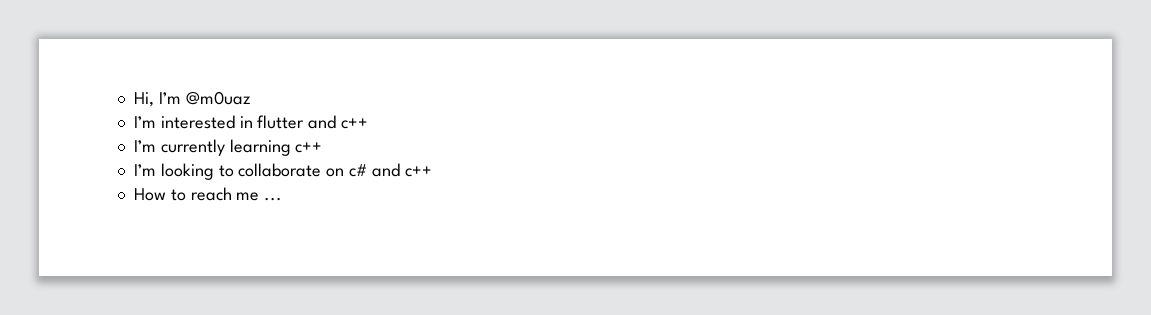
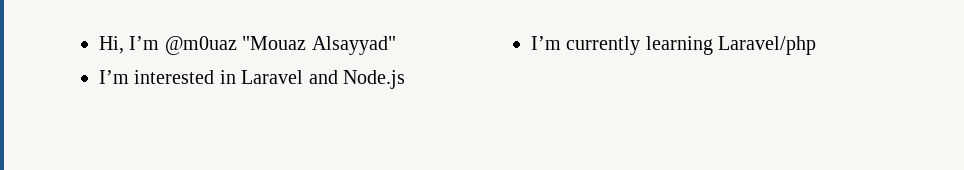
- Hi, I’m @m0uaz
+ Hi, I’m @m0uaz "Mouaz Alsayyad"
- I’m interested in flutter and c++
+ I’m interested in Laravel and Node.js
- I’m currently learning c++
- I’m looking to collaborate on c# and c++
- How to reach me ...
+ I’m currently learning Laravel/php

